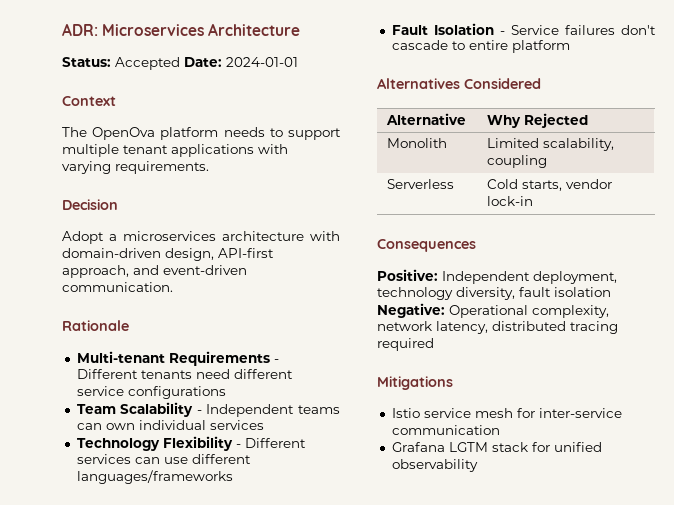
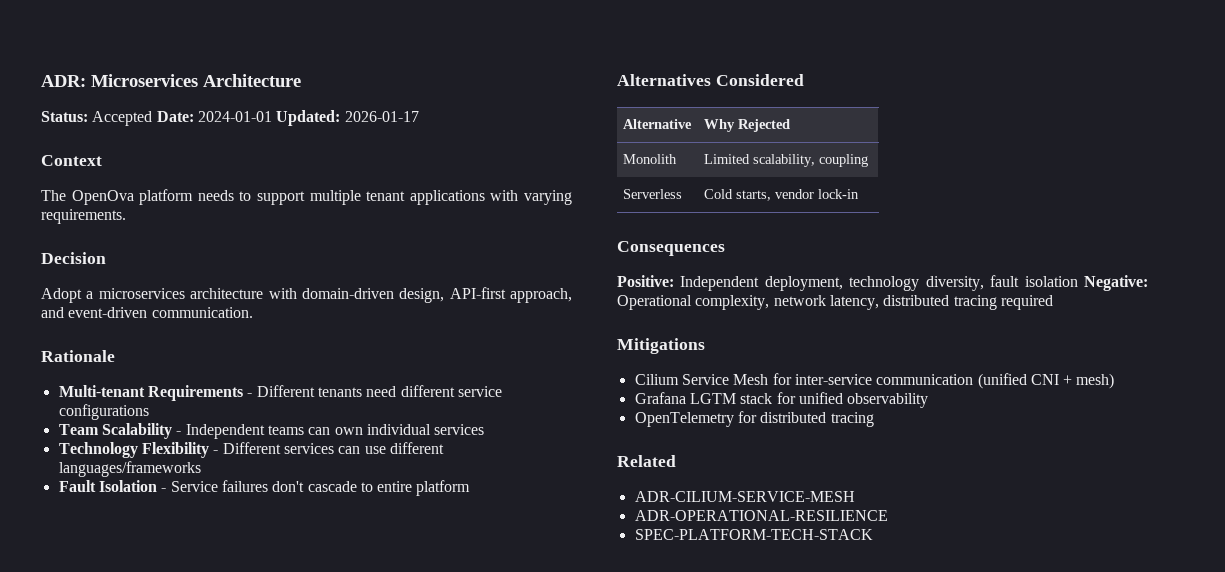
- Status: Accepted Date: 2024-01-01
+ Status: Accepted Date: 2024-01-01 Updated: 2026-01-17
- Istio service mesh for inter-service communication
+ Cilium Service Mesh for inter-service communication (unified CNI + mesh)
+ OpenTelemetry for distributed tracing
+ Related
+ ADR-CILIUM-SERVICE-MESH
+ ADR-OPERATIONAL-RESILIENCE
+ SPEC-PLATFORM-TECH-STACK

